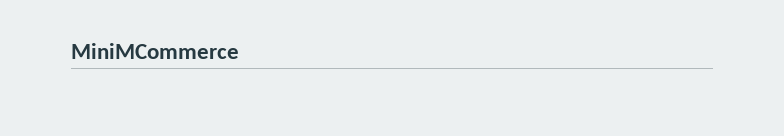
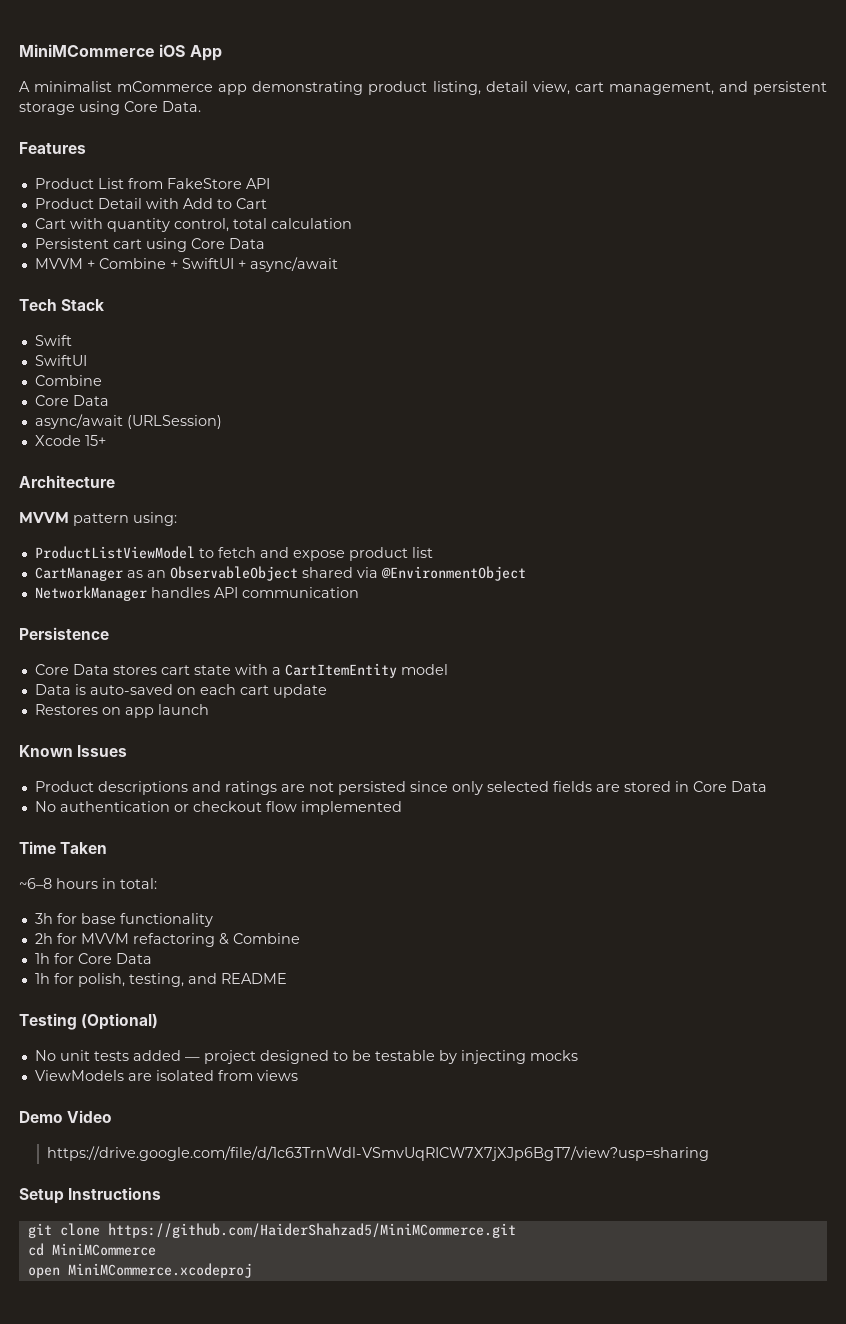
- MiniMCommerce
+ MiniMCommerce iOS App
+ A minimalist mCommerce app demonstrating product listing, detail view, cart management, and persistent storage using Core Data.
+ Features
+ Product List from FakeStore API
+ Product Detail with Add to Cart
+ Cart with quantity control, total calculation
+ Persistent cart using Core Data
+ MVVM + Combine + SwiftUI + async/await
+ Tech Stack
+ Swift
+ SwiftUI
+ Combine
+ Core Data
+ async/await (URLSession)
+ Xcode 15+
+ Architecture
+ MVVM pattern using:
+ ProductListViewModel to fetch and expose product list
+ CartManager as an ObservableObject shared via @EnvironmentObject
+ NetworkManager handles API communication
+ Persistence
+ Core Data stores cart state with a CartItemEntity model
+ Data is auto-saved on each cart update
+ Restores on app launch
+ Known Issues
+ Product descriptions and ratings are not persisted since only selected fields are stored in Core Data
+ No authentication or checkout flow implemented
+ Time Taken
+ ~6–8 hours in total:
+ 3h for base functionality
+ 2h for MVVM refactoring & Combine
+ 1h for Core Data
+ 1h for polish, testing, and README
+ Testing (Optional)
+ No unit tests added — project designed to be testable by injecting mocks
+ ViewModels are isolated from views
+ Demo Video
+ https://drive.google.com/file/d/1c63TrnWdl-VSmvUqRICW7X7jXJp6BgT7/view?usp=sharing
+ Setup Instructions
+ git clone https://github.com/HaiderShahzad5/MiniMCommerce.git
+ cd MiniMCommerce
+ open MiniMCommerce.xcodeproj

